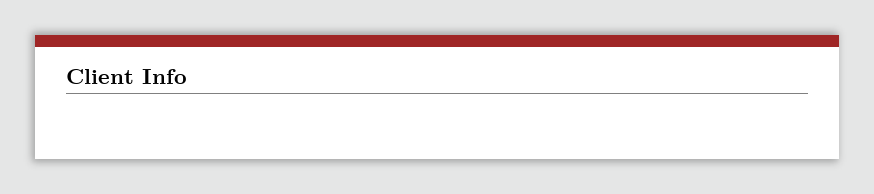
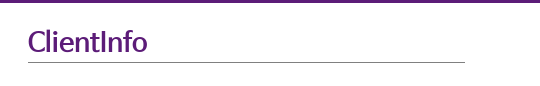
- Client Info
+ ClientInfo

